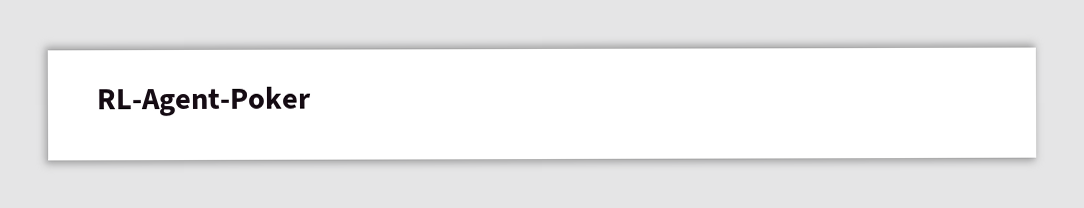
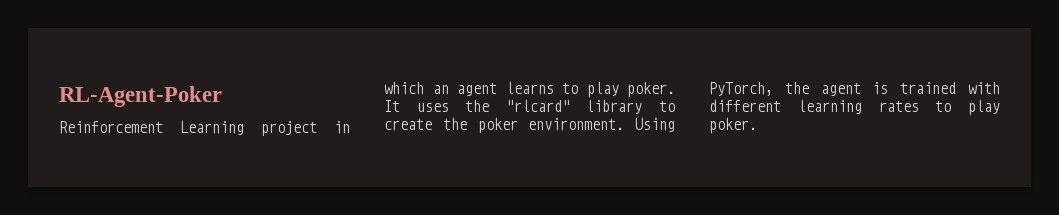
+ Reinforcement Learning project in which an agent learns to play poker. It uses the "rlcard" library to create the poker environment. Using PyTorch, the agent is trained with different learning rates to play poker.

